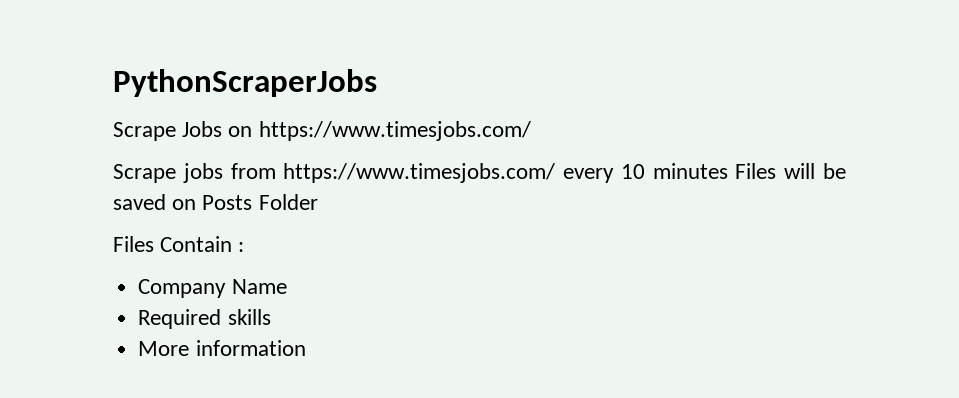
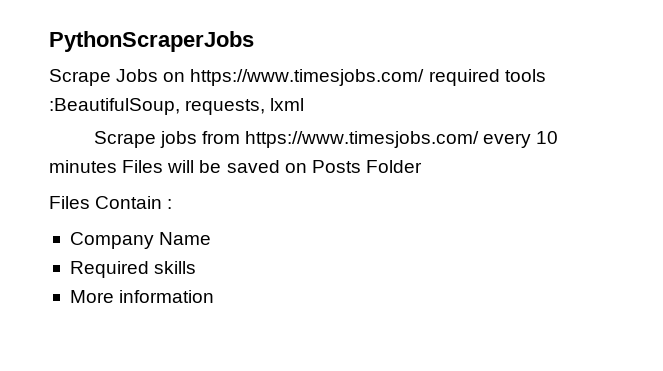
- Scrape Jobs on https://www.timesjobs.com/
+ Scrape Jobs on https://www.timesjobs.com/ required tools :BeautifulSoup, requests, lxml

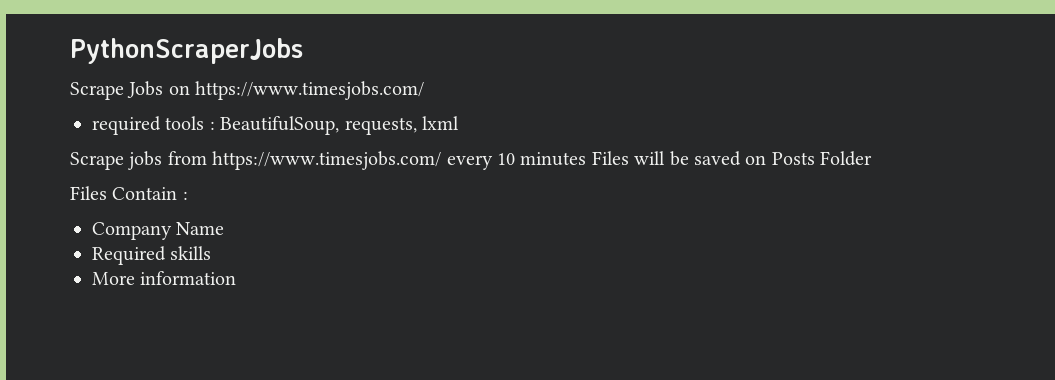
- Scrape Jobs on https://www.timesjobs.com/ required tools :BeautifulSoup, requests, lxml
+ Scrape Jobs on https://www.timesjobs.com/
+ required tools : BeautifulSoup, requests, lxml

